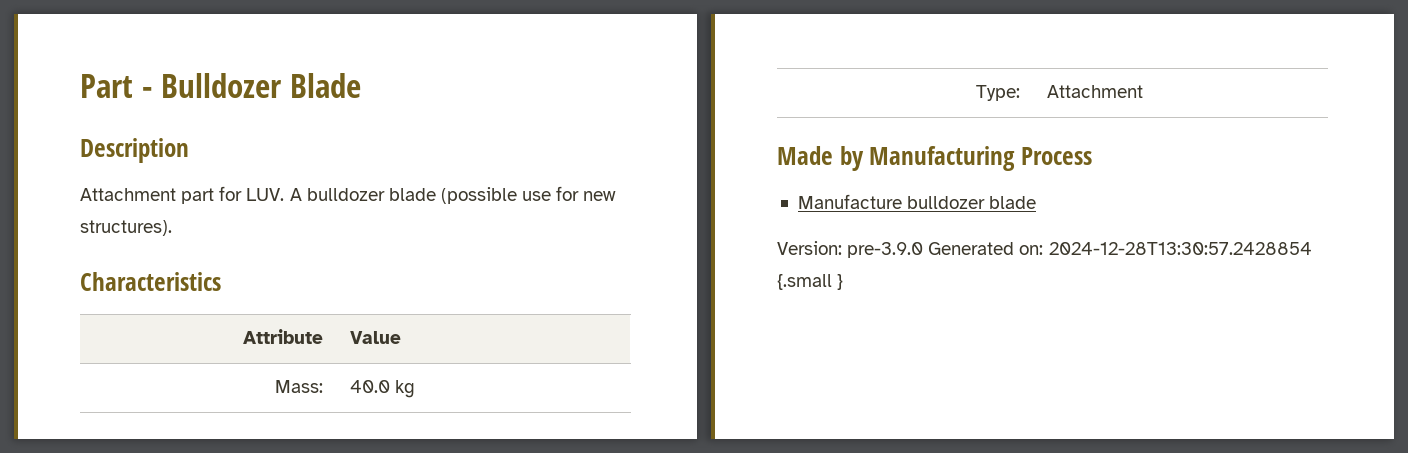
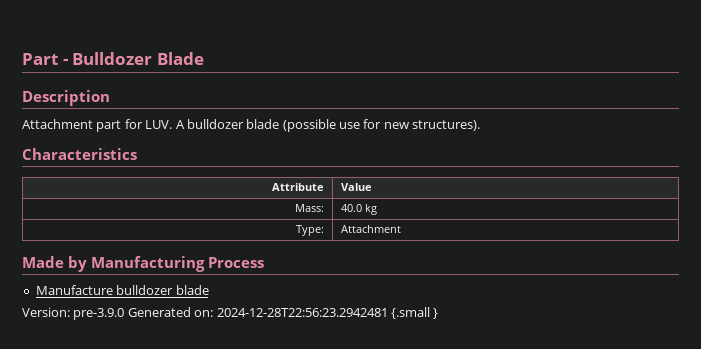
- Version: pre-3.9.0 Generated on: 2024-12-28T13:30:57.2428854 {.small }
+ Version: pre-3.9.0 Generated on: 2024-12-28T22:56:23.2942481 {.small }

